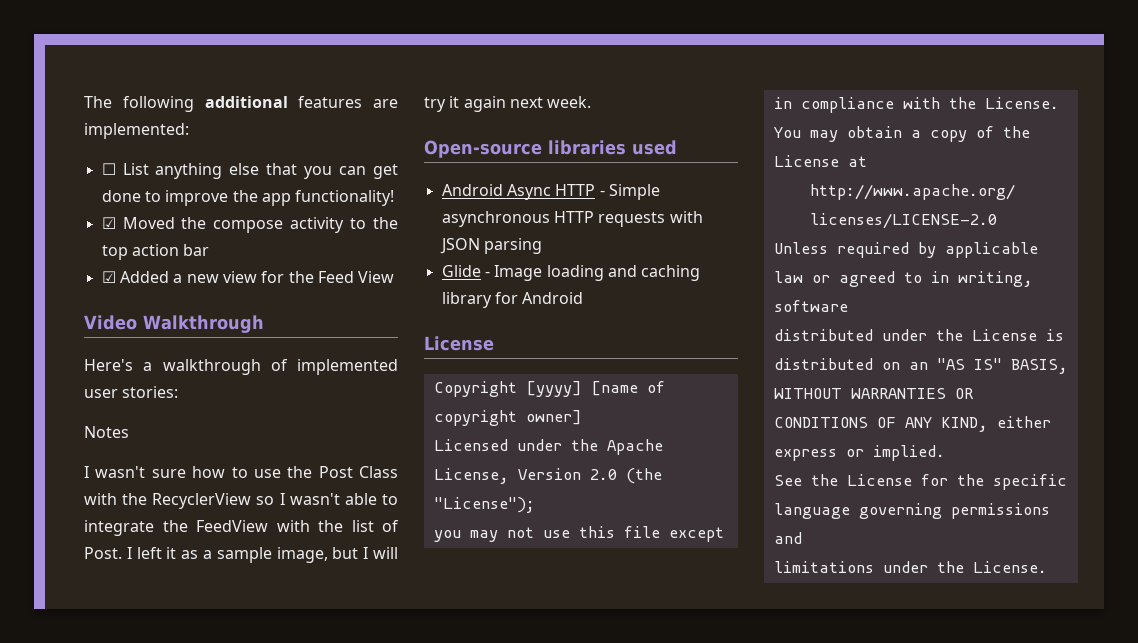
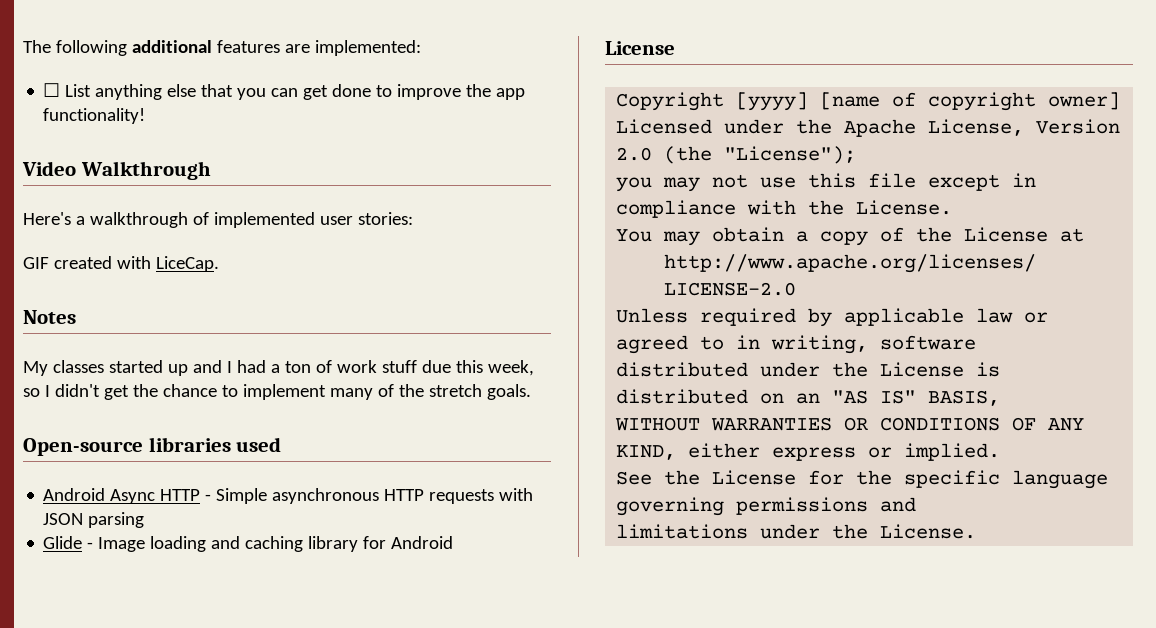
- ☑ Moved the compose activity to the top action bar
- ☑ Added a new view for the Feed View
+ GIF created with LiceCap.
  Notes
- I wasn't sure how to use the Post Class with the RecyclerView so I wasn't able to integrate the FeedView with the list of Post. I left it as a sample image, but I will try it again next week.
+ My classes started up and I had a ton of work stuff due this week, so I didn't get the chance to implement many of the stretch goals.

